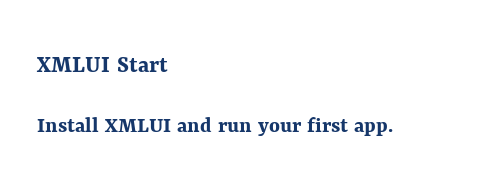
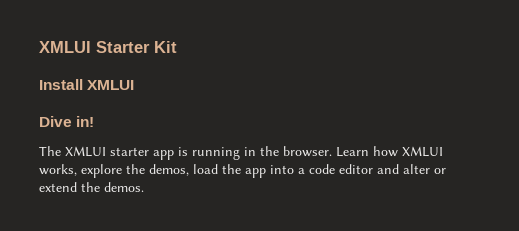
- XMLUI Start
+ XMLUI Starter Kit
- Install XMLUI and run your first app.
+ Install XMLUI
+ Dive in!
+ The XMLUI starter app is running in the browser. Learn how XMLUI works, explore the demos, load the app into a code editor and alter or extend the demos.

